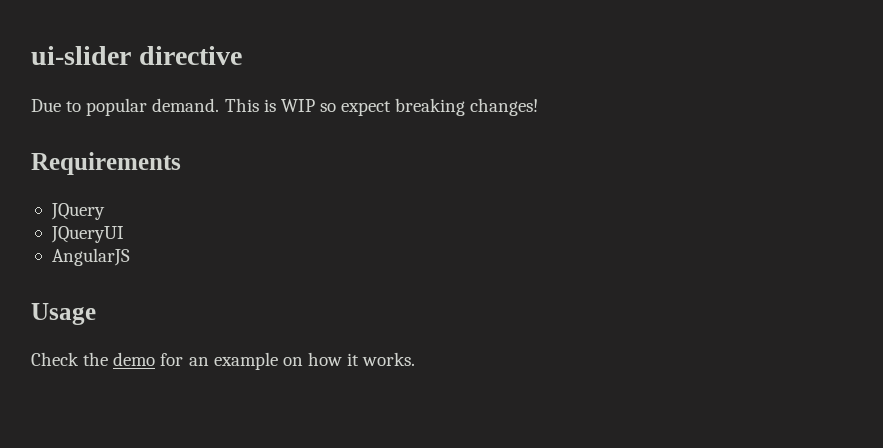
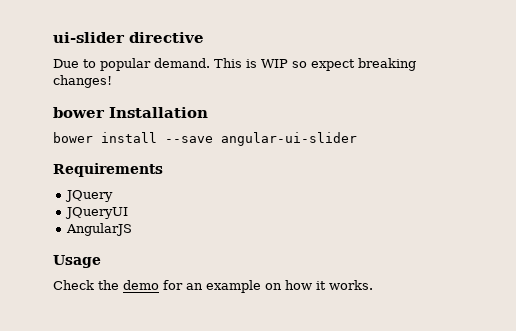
+ bower Installation
+ bower install --save angular-ui-slider

